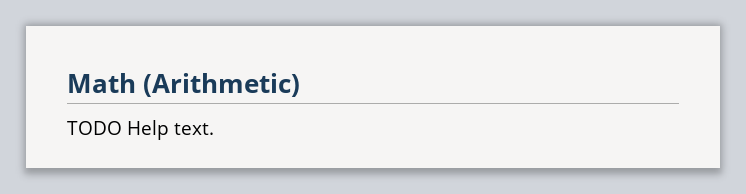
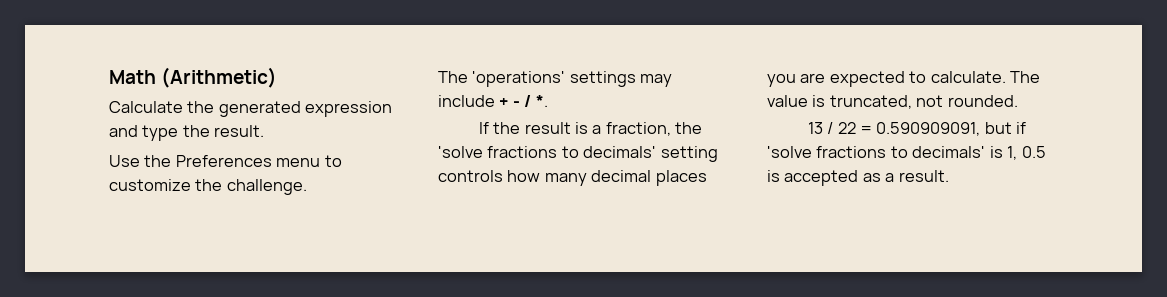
- TODO Help text.
+ Calculate the generated expression and type the result.
+ Use the Preferences menu to customize the challenge.
+ The 'operations' settings may include + - / *.
+ If the result is a fraction, the 'solve fractions to decimals' setting controls how many decimal places you are expected to calculate. The value is truncated, not rounded.
+ 13 / 22 = 0.590909091, but if 'solve fractions to decimals' is 1, 0.5 is accepted as a result.

